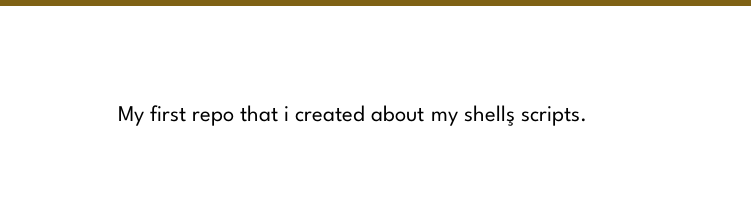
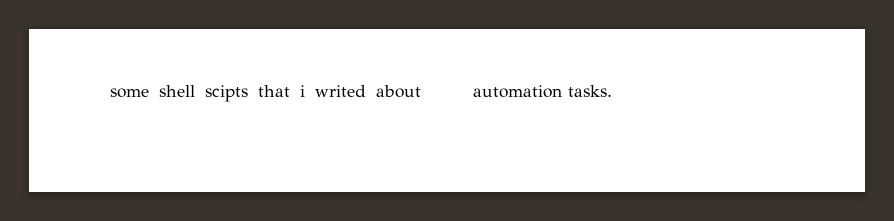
- My first repo that i created about my shellş scripts.
+ some shell scipts that i writed about automation tasks.

